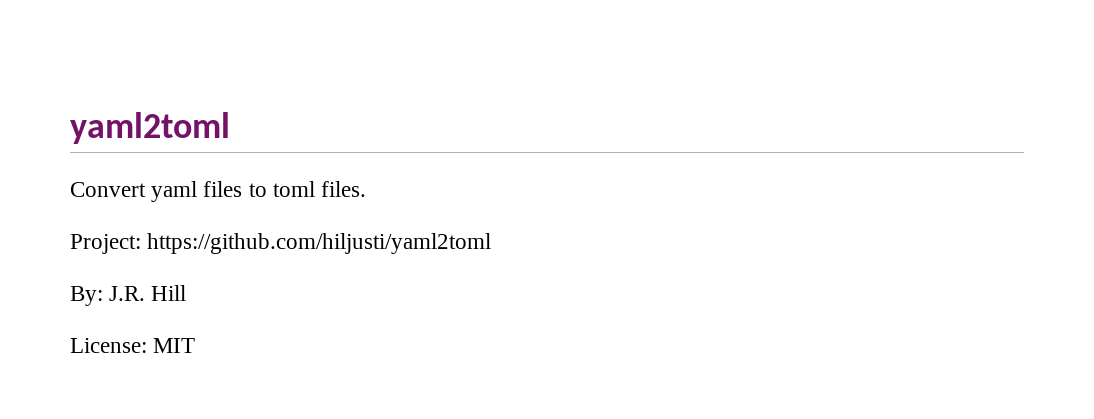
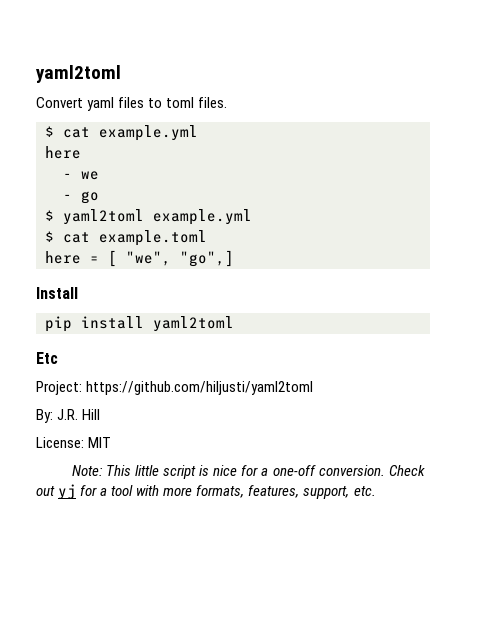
+ $ cat example.yml
+ here
+ - we
+ - go
+ $ yaml2toml example.yml
+ $ cat example.toml
+ here = [ "we", "go",]
+ Install
+ pip install yaml2toml
+ Etc
+ Note: This little script is nice for a one-off conversion. Check out yj for a tool with more formats, features, support, etc.

